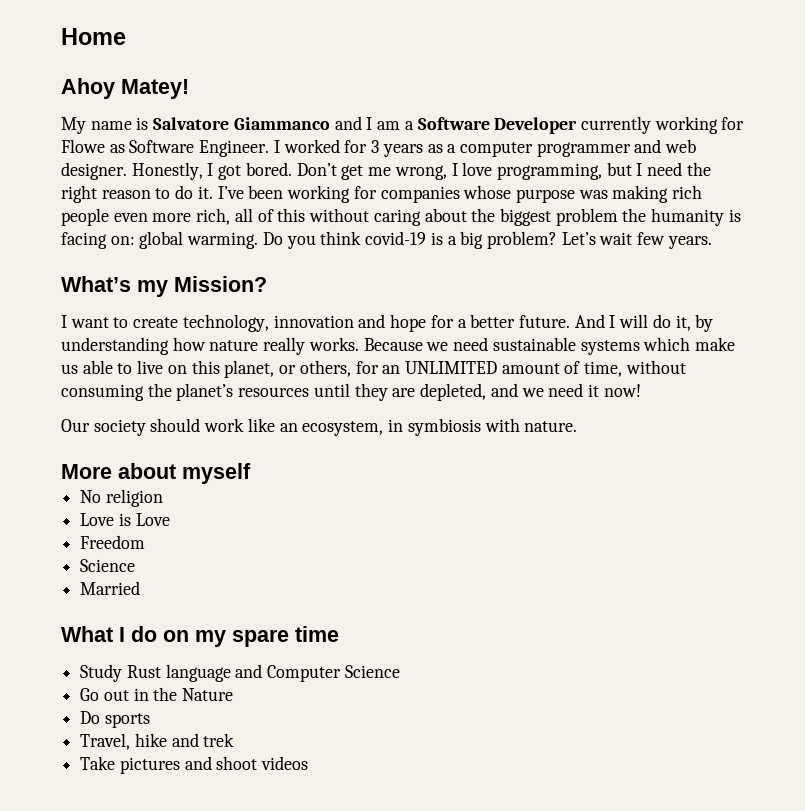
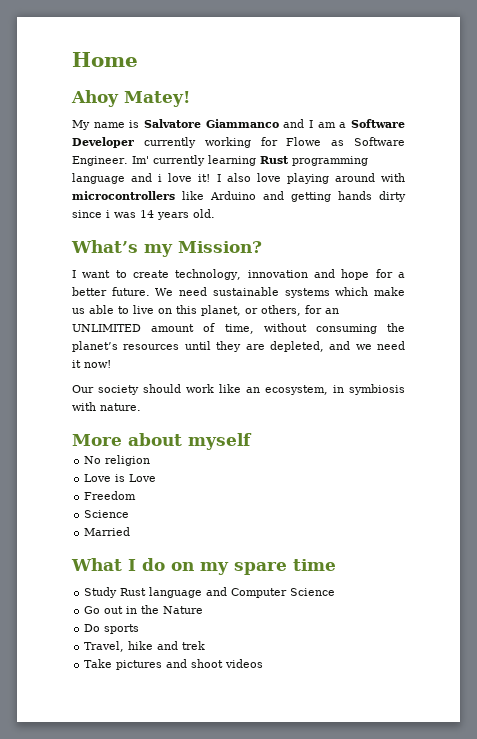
- I worked for 3 years as a computer programmer and web designer. Honestly, I got bored. Don’t get me wrong, I love programming, but I need the right reason to do it. I’ve been working for companies whose purpose was making rich people even more rich, all of this without caring about the biggest problem the humanity is facing on: global warming. Do you think covid-19 is a big problem? Let’s wait few years.
+ Im' currently learning Rust programming language and i love it! I also love playing around with microcontrollers like Arduino and getting hands dirty since i was 14 years old.
- And I will do it, by understanding how nature really works. Because we need sustainable systems which make us able to live on this planet, or others, for an UNLIMITED amount of time, without consuming the planet’s resources until they are depleted, and we need it now!
+ We need sustainable systems which make us able to live on this planet, or others, for an UNLIMITED amount of time, without consuming the planet’s resources until they are depleted, and we need it now!

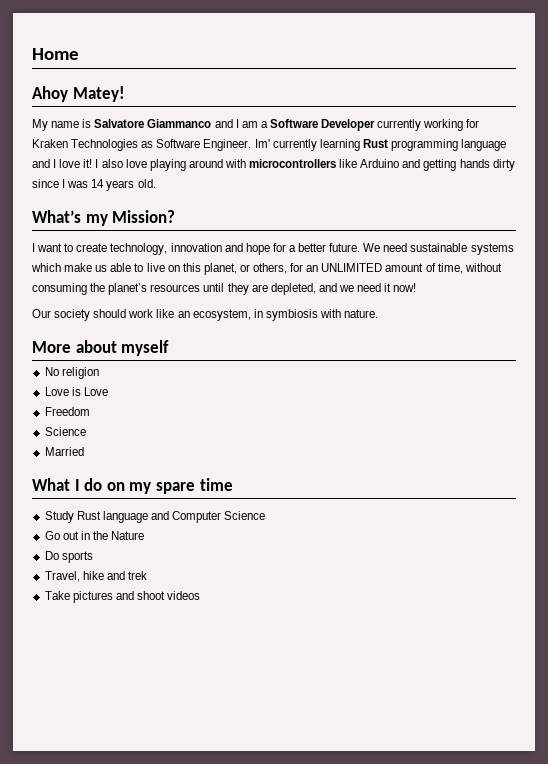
- My name is Salvatore Giammanco and I am a Software Developer currently working for Flowe as Software Engineer.
+ My name is Salvatore Giammanco and I am a Software Developer currently working for Kraken Technologies as Software Engineer.
- Im' currently learning Rust programming language and i love it!
+ Im' currently learning Rust programming language and I love it!
- I also love playing around with microcontrollers like Arduino and getting hands dirty since i was 14 years old.
+ I also love playing around with microcontrollers like Arduino and getting hands dirty since I was 14 years old.

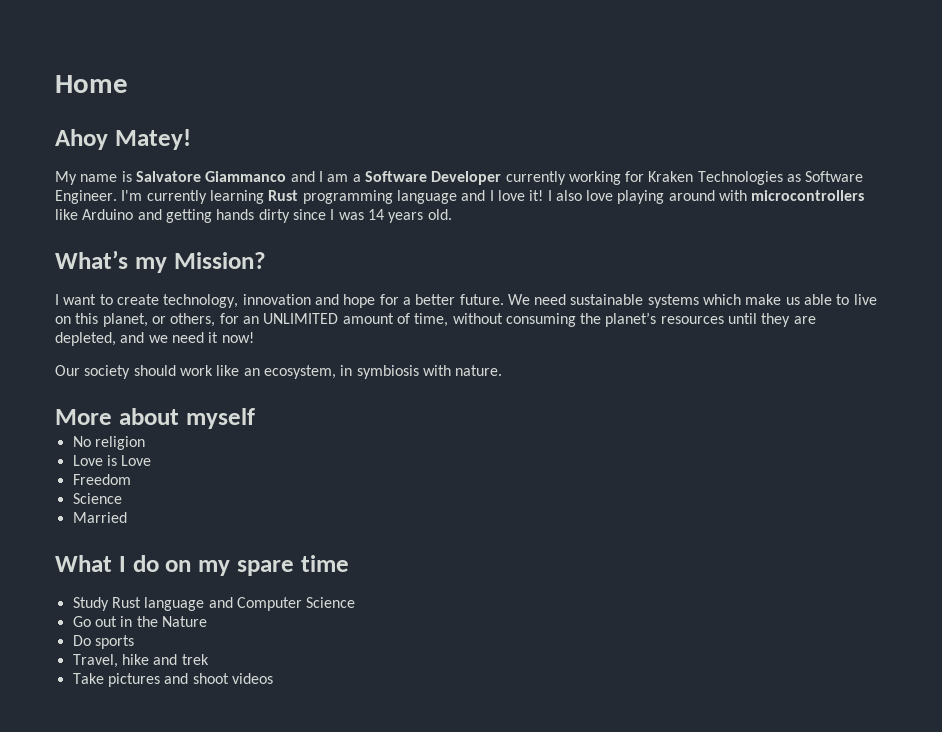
- Im' currently learning Rust programming language and I love it!
+ I'm currently learning Rust programming language and I love it!

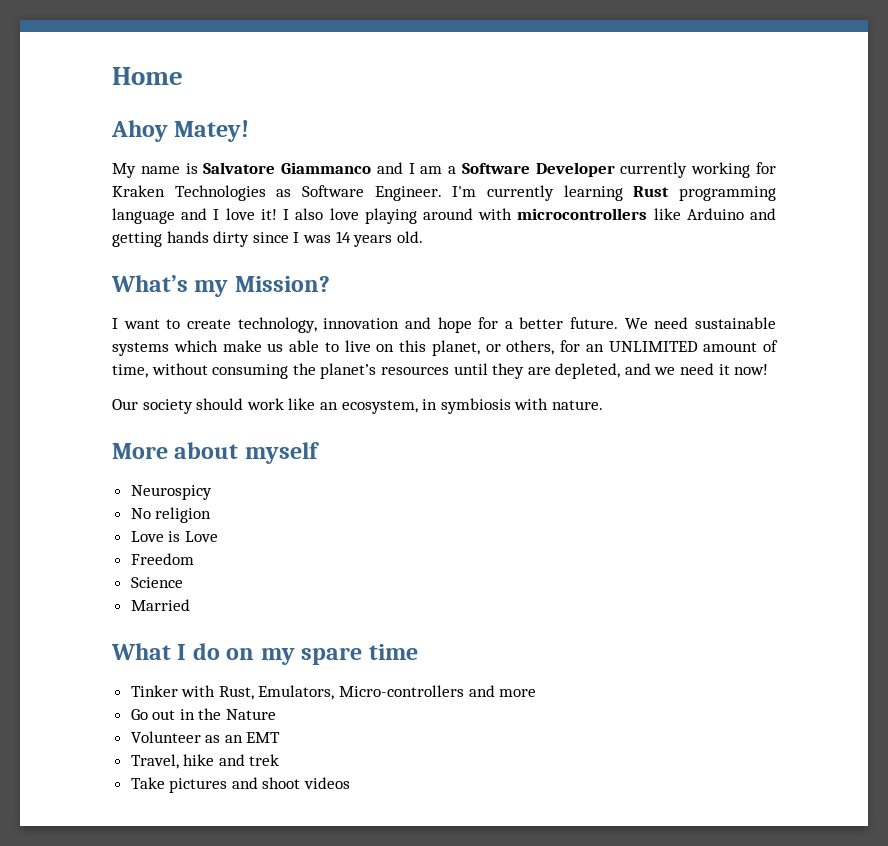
+ Neurospicy
- Study Rust language and Computer Science
+ Tinker with Rust, Emulators, Micro-controllers and more
- Do sports
+ Volunteer as an EMT

